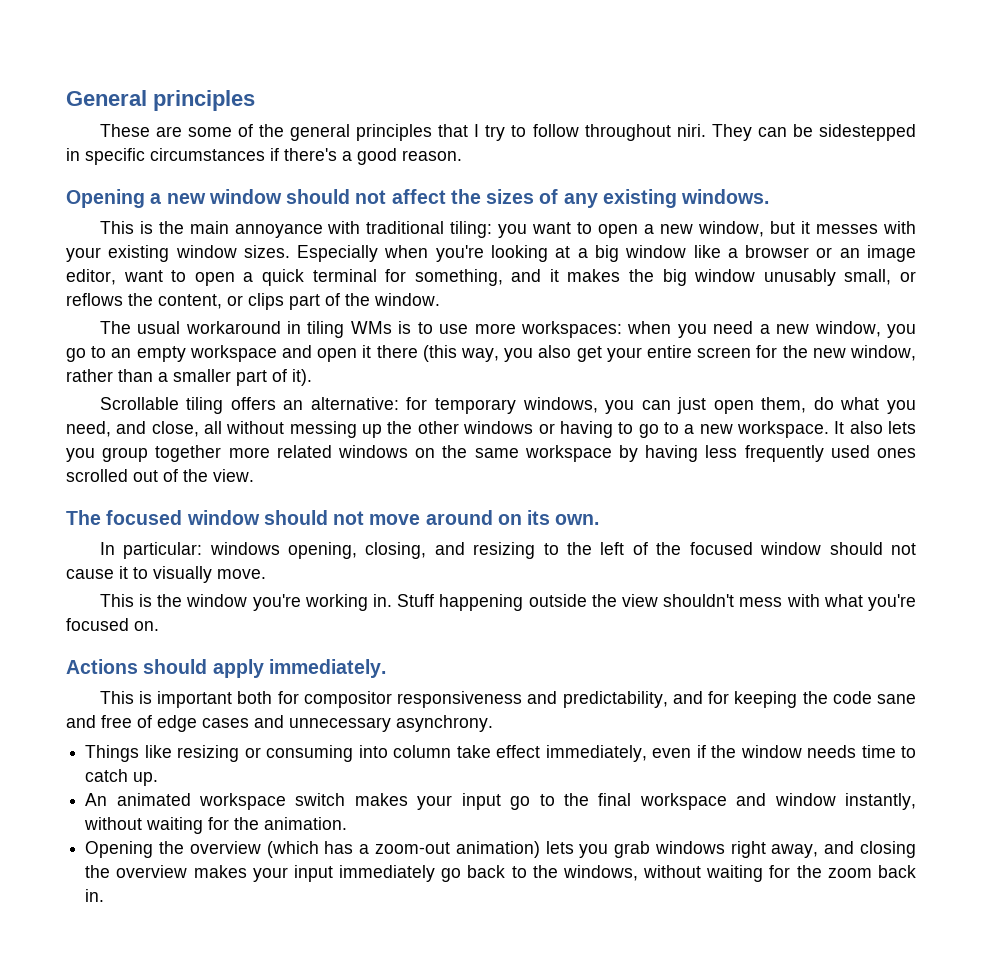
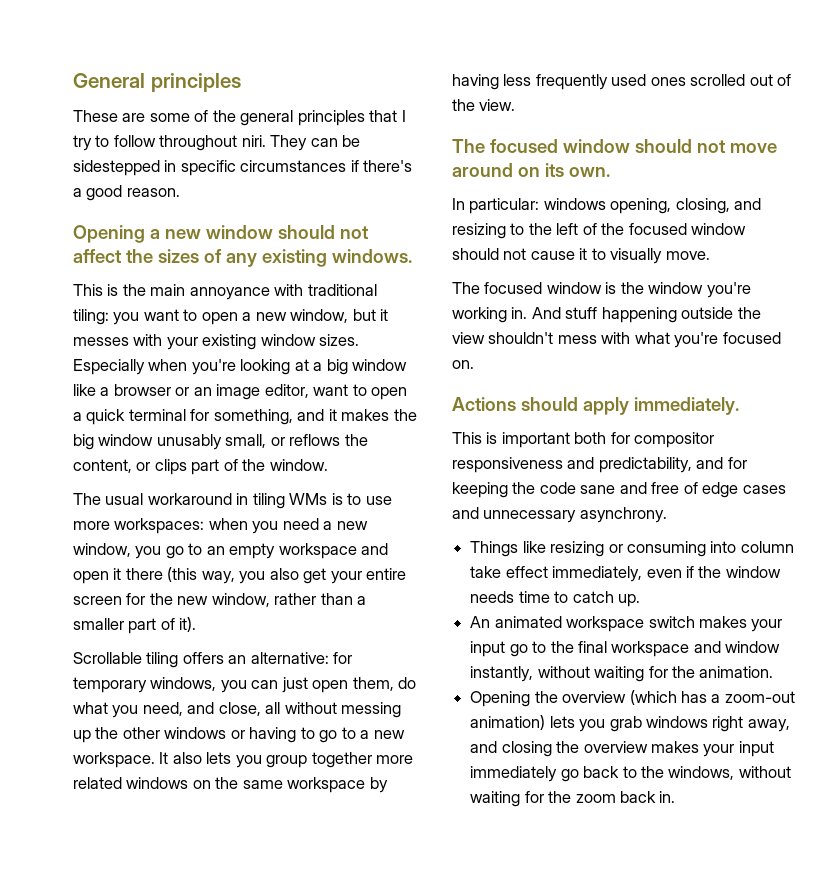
- This is the window you're working in.
+ The focused window is the window you're working in.
- Stuff happening outside the view shouldn't mess with what you're focused on.
+ And stuff happening outside the view shouldn't mess with what you're focused on.

